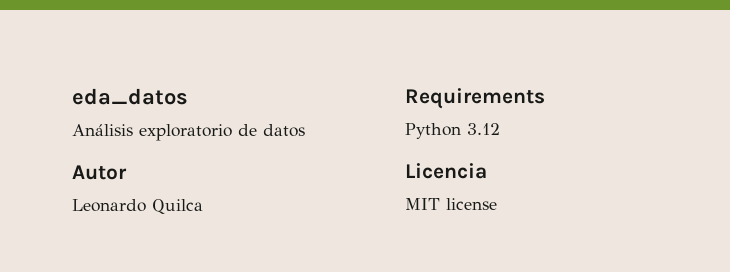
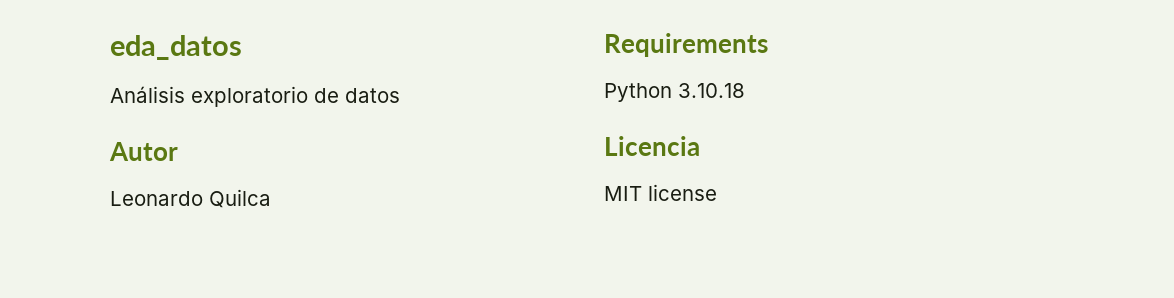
- Python 3.12
+ Python 3.10.18

